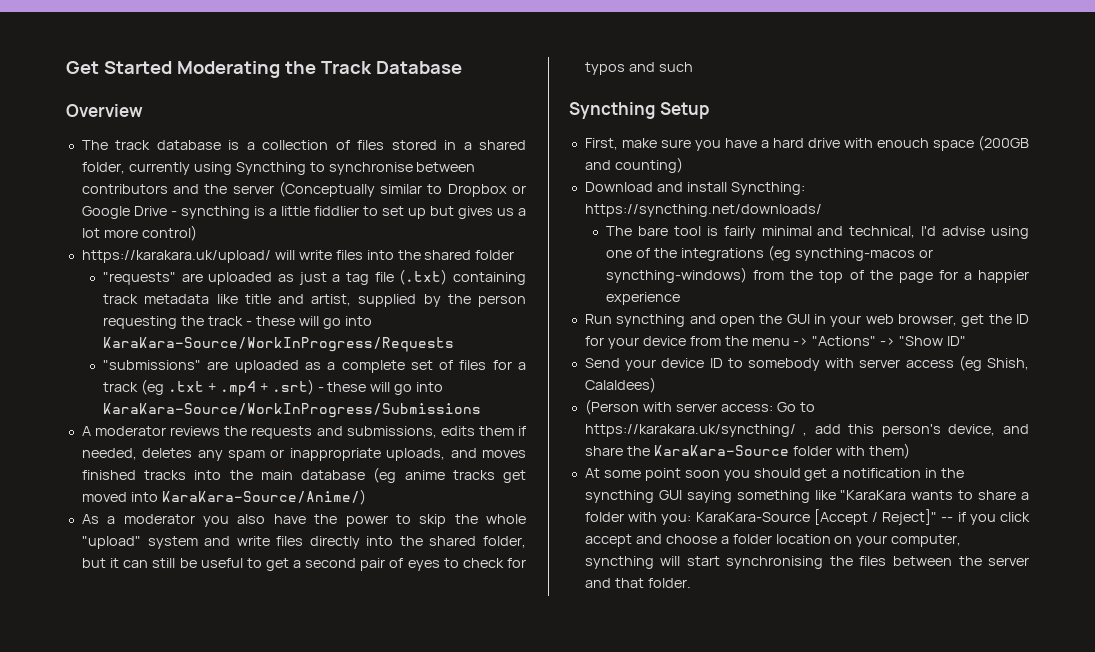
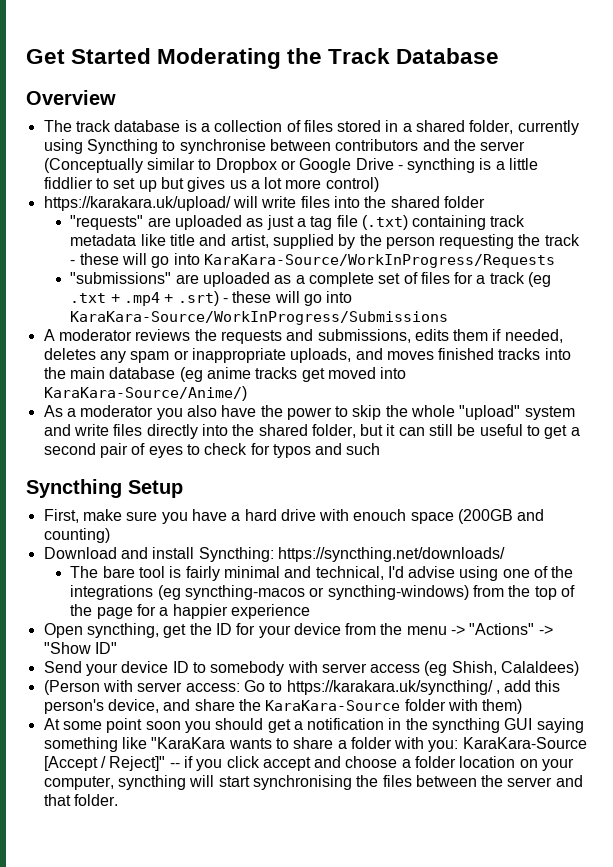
- Run syncthing and open the GUI in your web browser, get the ID for your device from the menu -> "Actions" -> "Show ID"
+ Open syncthing, get the ID for your device from the menu -> "Actions" -> "Show ID"

